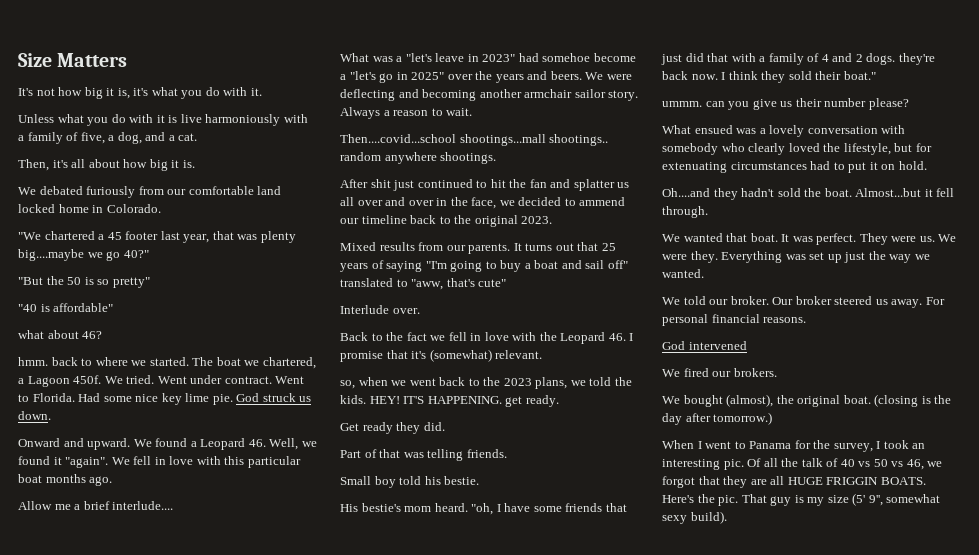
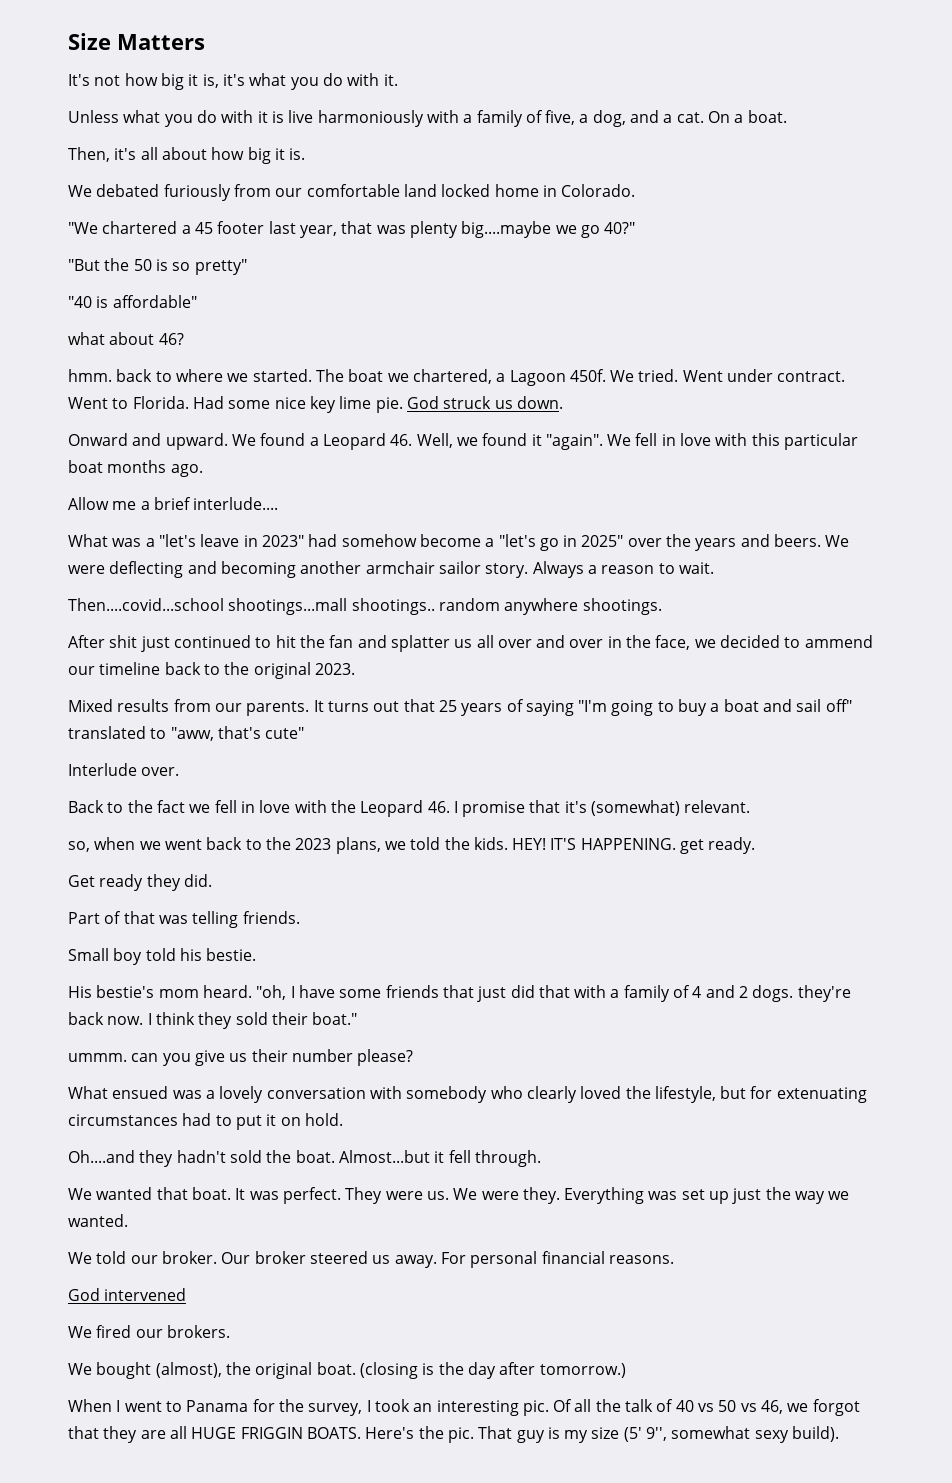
+ On a boat.
- What was a "let's leave in 2023" had somehoe become a "let's go in 2025" over the years and beers.
+ What was a "let's leave in 2023" had somehow become a "let's go in 2025" over the years and beers.

